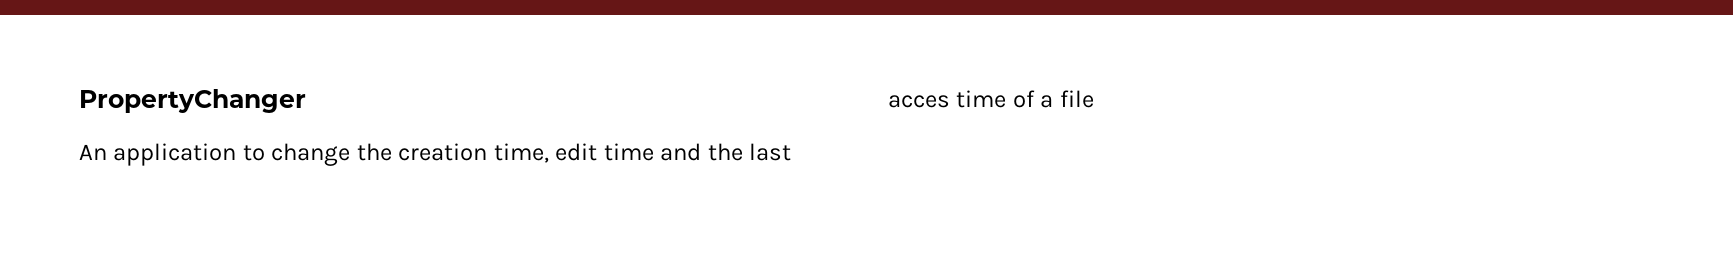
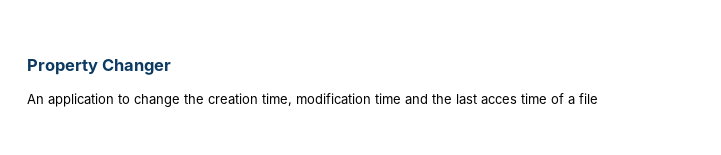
- PropertyChanger
+ Property Changer
- An application to change the creation time, edit time and the last acces time of a file
+ An application to change the creation time, modification time and the last acces time of a file

